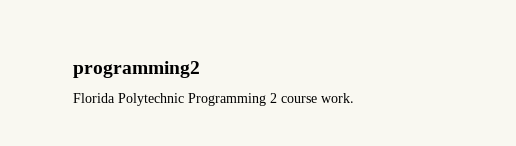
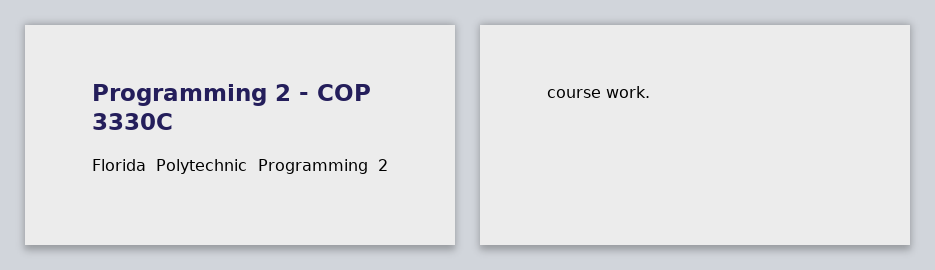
- programming2
+ Programming 2 - COP 3330C

